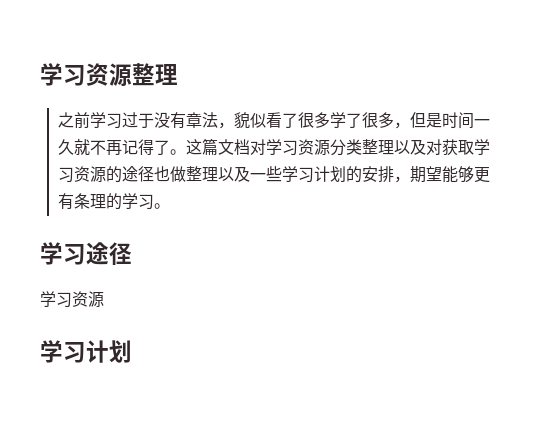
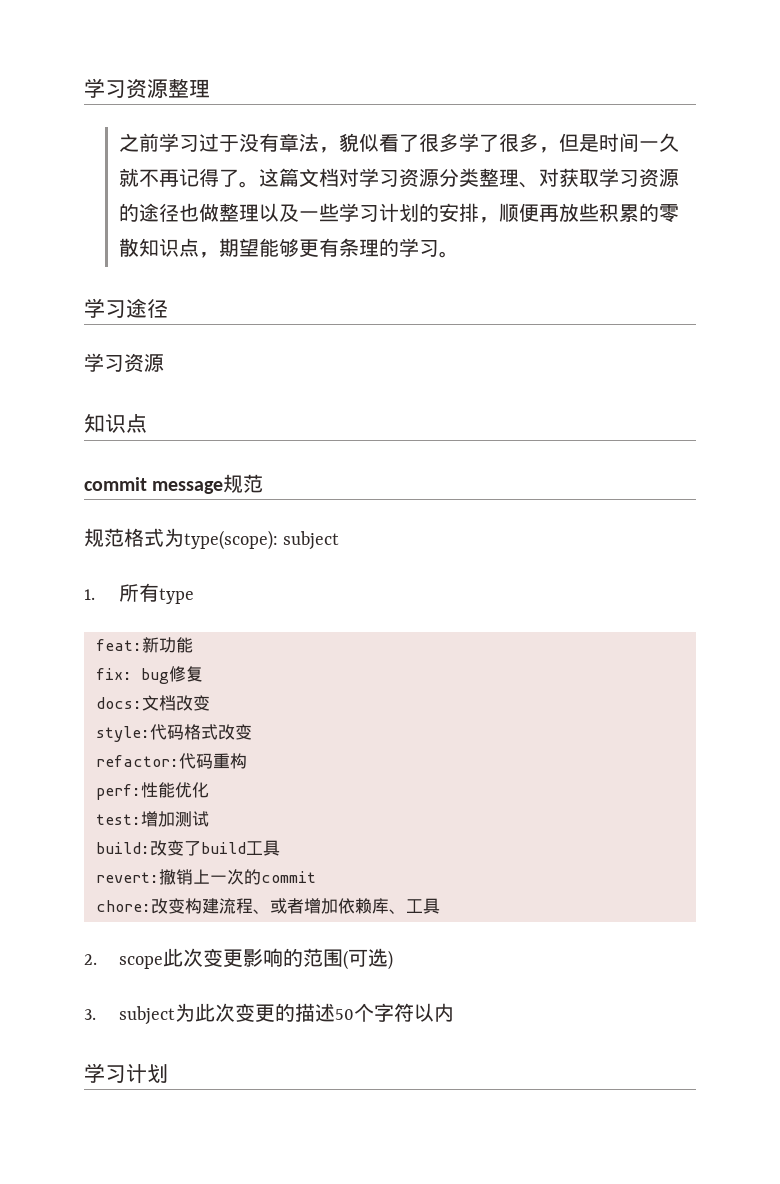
- 这篇文档对学习资源分类整理以及对获取学习资源的途径也做整理以及一些学习计划的安排，期望能够更有条理的学习。
+ 这篇文档对学习资源分类整理、对获取学习资源的途径也做整理以及一些学习计划的安排，顺便再放些积累的零散知识点，期望能够更有条理的学习。
  学习途径
  学习资源
+ 知识点
+ commit message规范
+ 规范格式为type(scope): subject
+ 1.所有type
+ feat:新功能
+ fix: bug修复
+ docs:文档改变
+ style:代码格式改变
+ refactor:代码重构
+ perf:性能优化
+ test:增加测试
+ build:改变了build工具
+ revert:撤销上一次的commit
+ chore:改变构建流程、或者增加依赖库、工具
+ 2. scope此次变更影响的范围(可选)
+ 3. subject为此次变更的描述50个字符以内

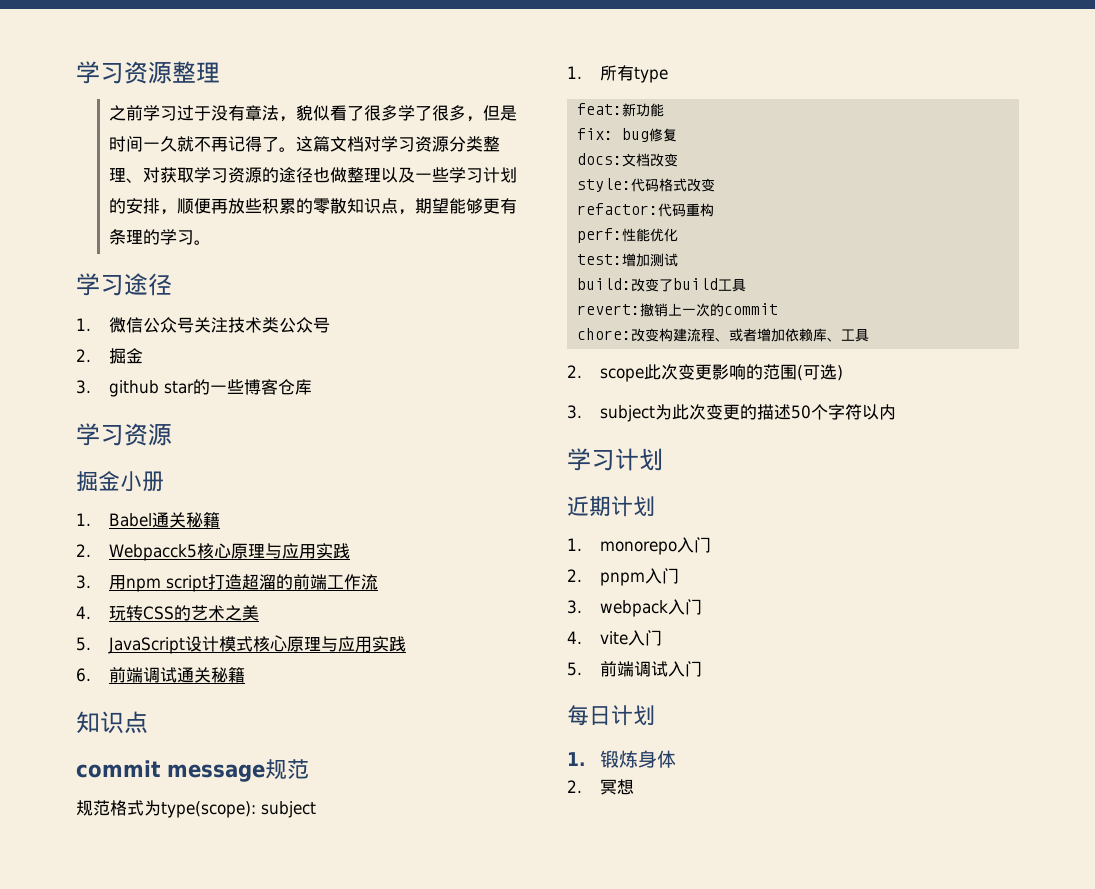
  学习途径
+ 1.微信公众号关注技术类公众号
+ 2.掘金
+ 3. github star的一些博客仓库
  学习资源
+ 掘金小册
+ 1. Babel通关秘籍
+ 2. Webpacck5核心原理与应用实践
+ 3.用npm script打造超溜的前端工作流
+ 4.玩转CSS的艺术之美
+ 5. JavaScript设计模式核⼼原理与应⽤实践
+ 6.前端调试通关秘籍
+ 近期计划
+ 1. monorepo入门
+ 2. pnpm入门
+ 3. webpack入门
+ 4. vite入门
+ 5.前端调试入门
+ 每日计划
+ 1.锻炼身体
+ 2.冥想

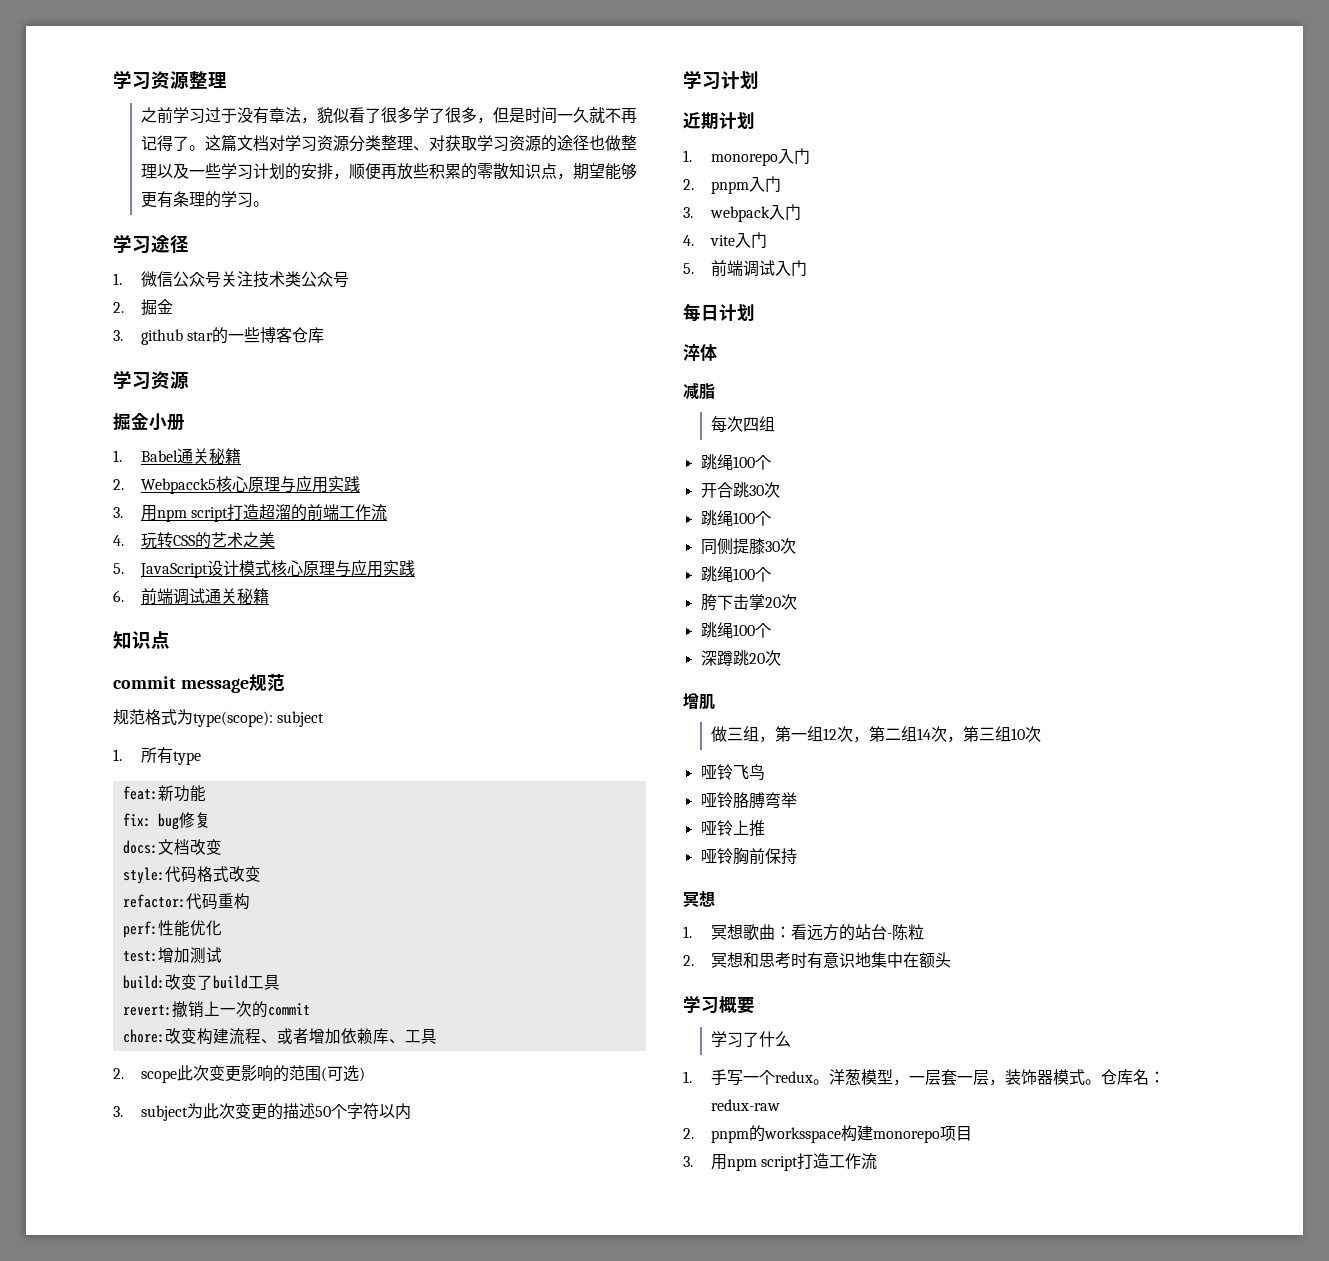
- 1.锻炼身体
- 2.冥想
+ 淬体
+ 减脂
+ 每次四组
+ 跳绳100个
+ 开合跳30次
+ 跳绳100个
+ 同侧提膝30次
+ 跳绳100个
+ 胯下击掌20次
+ 跳绳100个
+ 深蹲跳20次
+ 增肌
+ 做三组，第一组12次，第二组14次，第三组10次
+ 哑铃飞鸟
+ 哑铃胳膊弯举
+ 哑铃上推
+ 哑铃胸前保持
+ 冥想
+ 1.冥想歌曲：看远方的站台-陈粒
+ 2.冥想和思考时有意识地集中在额头
+ 学习概要
+ 学习了什么
+ 1.手写一个redux。洋葱模型，一层套一层，装饰器模式。仓库名：redux-raw
+ 2. pnpm的worksspace构建monorepo项目
+ 3.用npm script打造工作流

